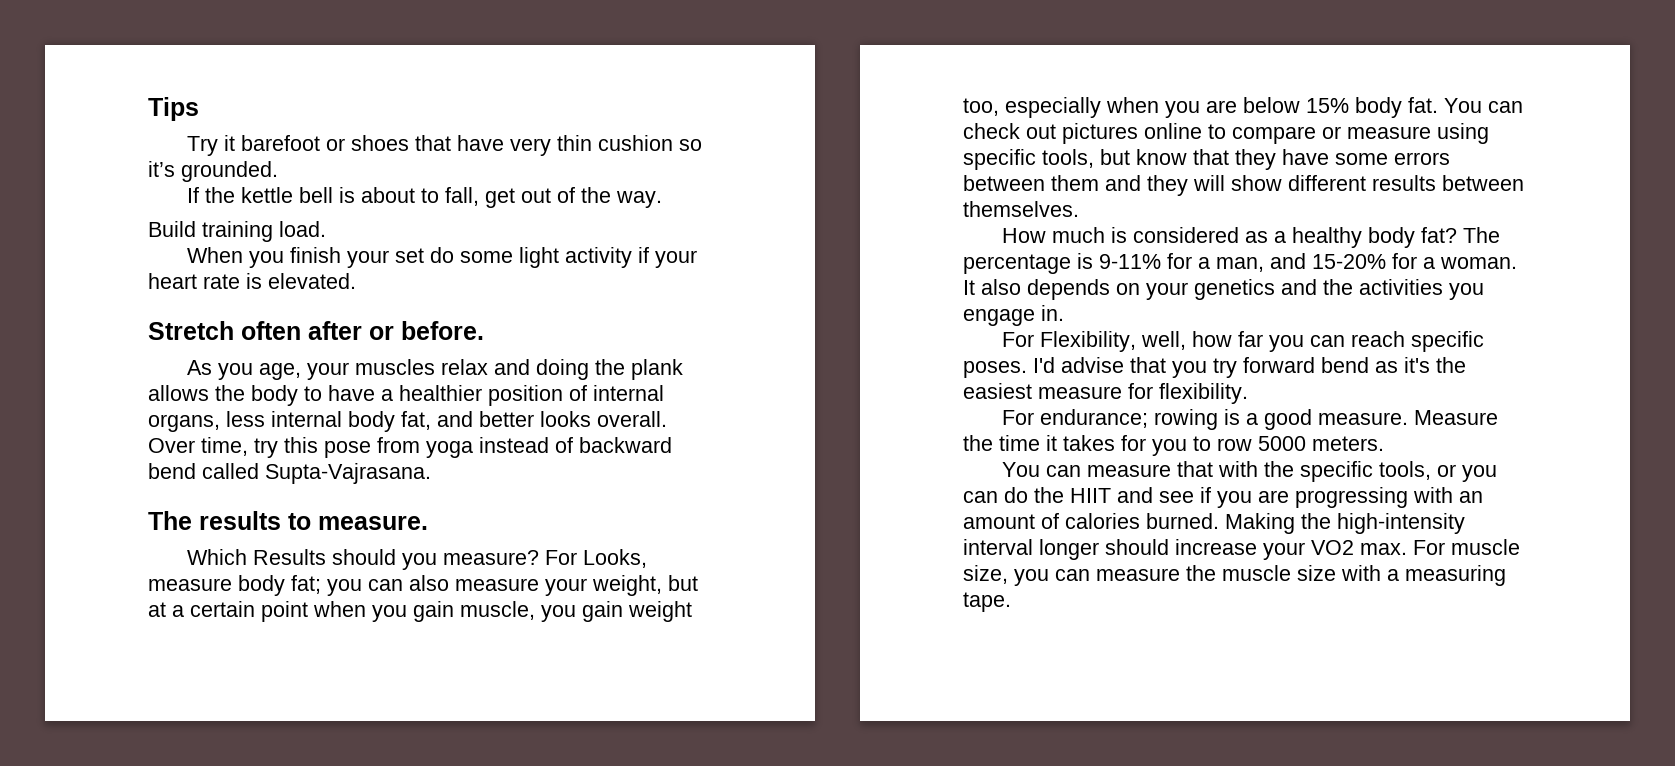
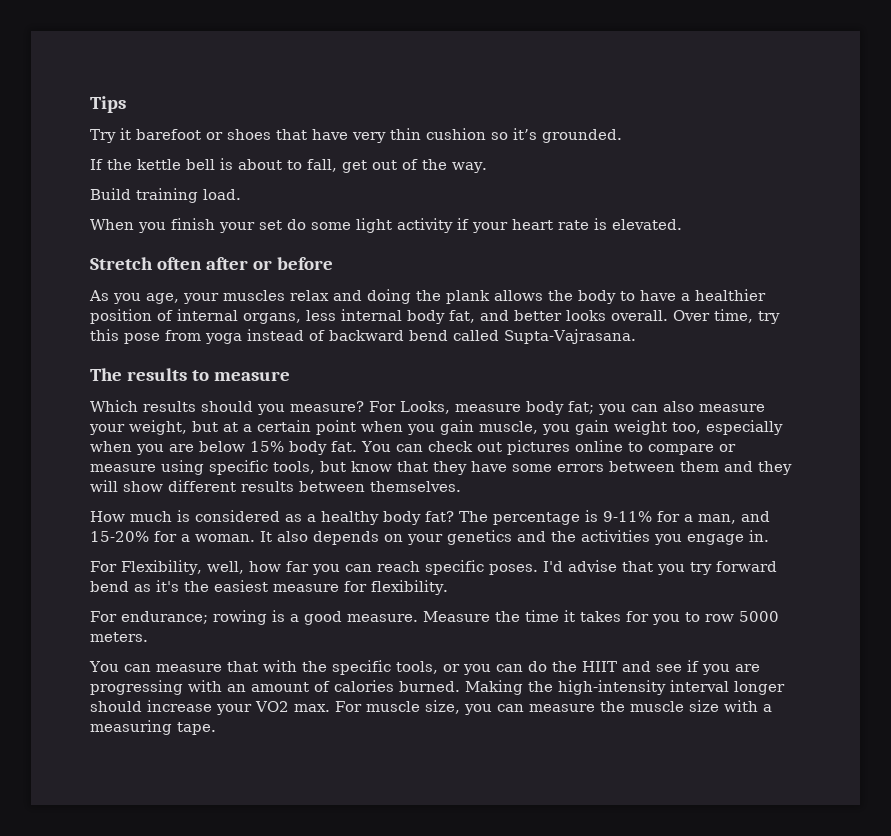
- Stretch often after or before.
+ Stretch often after or before
- The results to measure.
+ The results to measure
- Which Results should you measure?
+ Which results should you measure?

